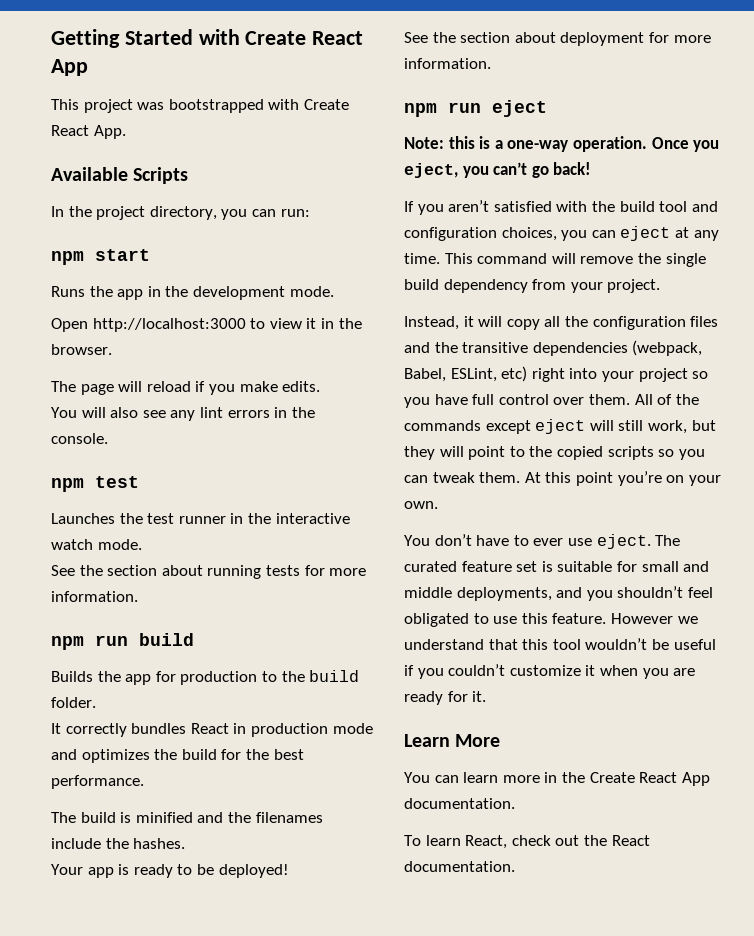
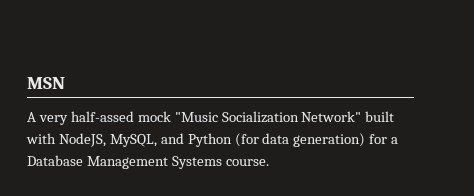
- Getting Started with Create React App
- This project was bootstrapped with Create React App.
- Available Scripts
- In the project directory, you can run:
- npm start
- Runs the app in the development mode.
- Open http://localhost:3000 to view it in the browser.
- The page will reload if you make edits.
- You will also see any lint errors in the console.
- npm test
- Launches the test runner in the interactive watch mode.
- See the section about running tests for more information.
- npm run build
- Builds the app for production to the build folder.
- It correctly bundles React in production mode and optimizes the build for the best performance.
- The build is minified and the filenames include the hashes.
- Your app is ready to be deployed!
- See the section about deployment for more information.
- npm run eject
- Note: this is a one-way operation. Once you eject, you can’t go back!
- If you aren’t satisfied with the build tool and configuration choices, you can eject at any time. This command will remove the single build dependency from your project.
- Instead, it will copy all the configuration files and the transitive dependencies (webpack, Babel, ESLint, etc) right into your project so you have full control over them. All of the commands except eject will still work, but they will point to the copied scripts so you can tweak them. At this point you’re on your own.
- You don’t have to ever use eject. The curated feature set is suitable for small and middle deployments, and you shouldn’t feel obligated to use this feature. However we understand that this tool wouldn’t be useful if you couldn’t customize it when you are ready for it.
- Learn More
- You can learn more in the Create React App documentation.
- To learn React, check out the React documentation.
+ MSN
+ A very half-assed mock "Music Socialization Network" built with NodeJS, MySQL, and Python (for data generation) for a Database Management Systems course.

